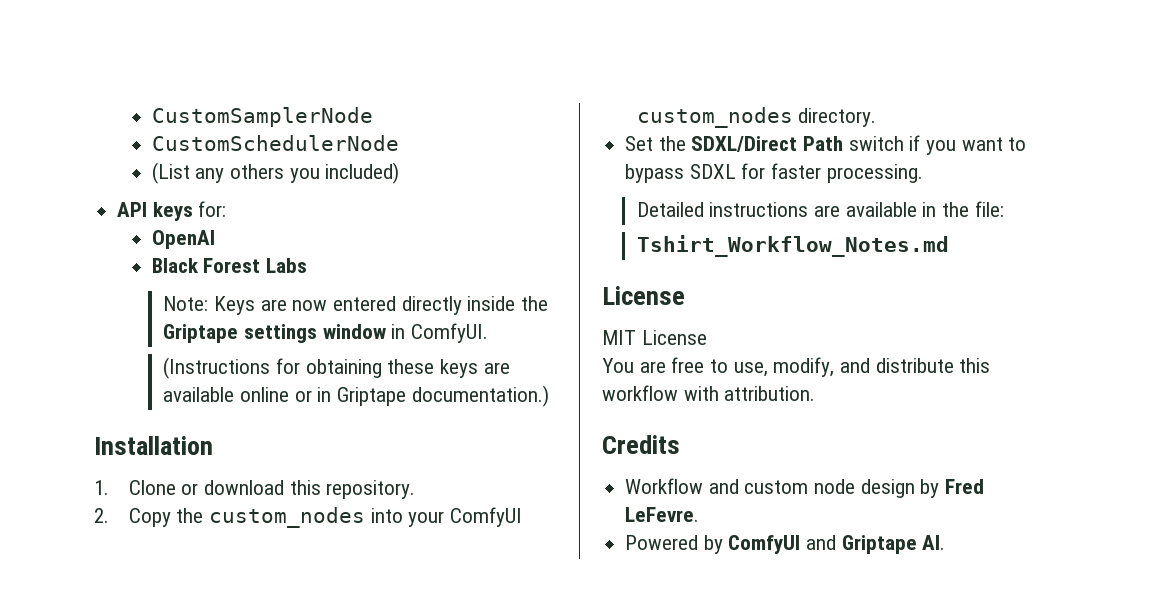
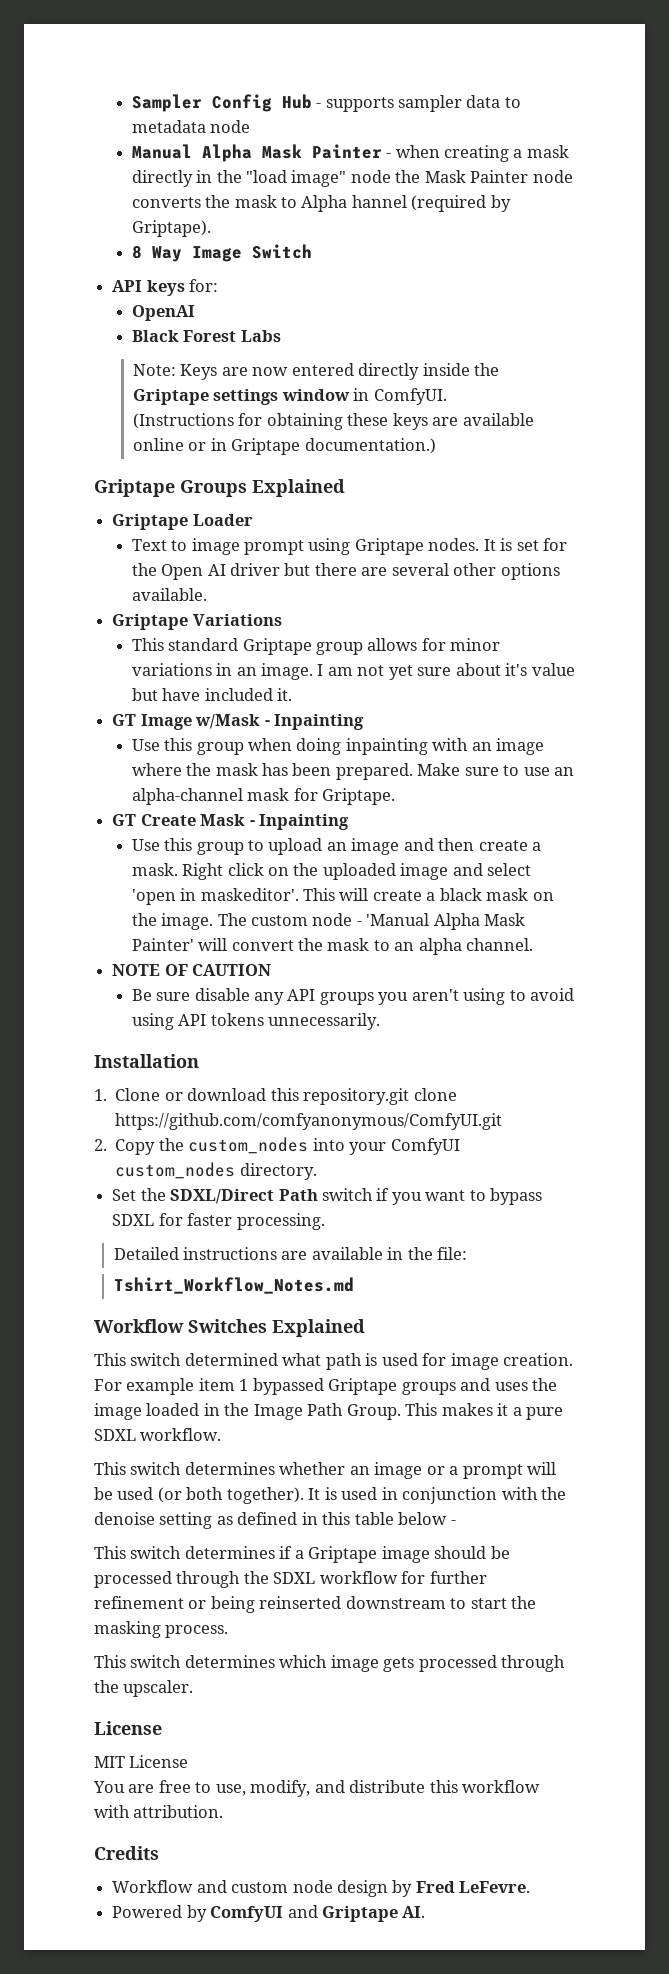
- CustomSamplerNode
- CustomSchedulerNode
- (List any others you included)
+ Sampler Config Hub - supports sampler data to metadata node
+ Manual Alpha Mask Painter - when creating a mask directly in the "load image" node the Mask Painter node converts the mask to Alpha hannel (required by Griptape).
+ 8 Way Image Switch
+ Griptape Groups Explained
+ Griptape Loader
+ Text to image prompt using Griptape nodes. It is set for the Open AI driver but there are several other options available.
+ Griptape Variations
+ This standard Griptape group allows for minor variations in an image. I am not yet sure about it's value but have included it.
+ GT Image w/Mask - Inpainting
+ Use this group when doing inpainting with an image where the mask has been prepared. Make sure to use an alpha-channel mask for Griptape.
+ GT Create Mask - Inpainting
+ Use this group to upload an image and then create a mask. Right click on the uploaded image and select 'open in maskeditor'. This will create a black mask on the image. The custom node - 'Manual Alpha Mask Painter' will convert the mask to an alpha channel.
+ NOTE OF CAUTION
+ Be sure disable any API groups you aren't using to avoid using API tokens unnecessarily.
- 1. Clone or download this repository.
+ 1. Clone or download this repository.git clone https://github.com/comfyanonymous/ComfyUI.git
+ Workflow Switches Explained
+ This switch determined what path is used for image creation. For example item 1 bypassed Griptape groups and uses the image loaded in the Image Path Group. This makes it a pure SDXL workflow.
+ This switch determines whether an image or a prompt will be used (or both together). It is used in conjunction with the denoise setting as defined in this table below -
+ This switch determines if a Griptape image should be processed through the SDXL workflow for further refinement or being reinserted downstream to start the masking process.
+ This switch determines which image gets processed through the upscaler.

